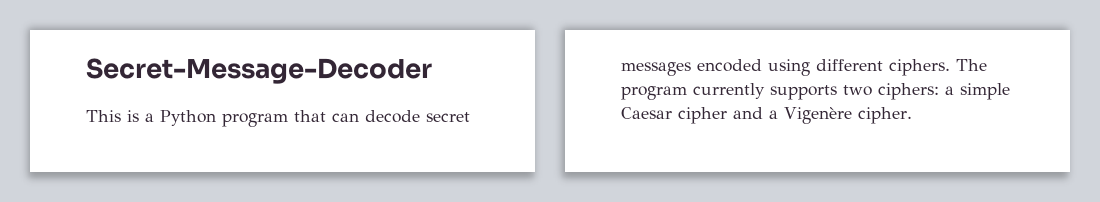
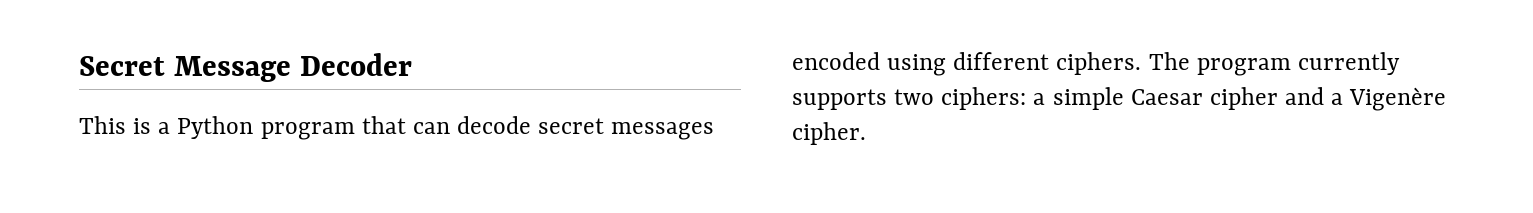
- Secret-Message-Decoder
+ Secret Message Decoder

